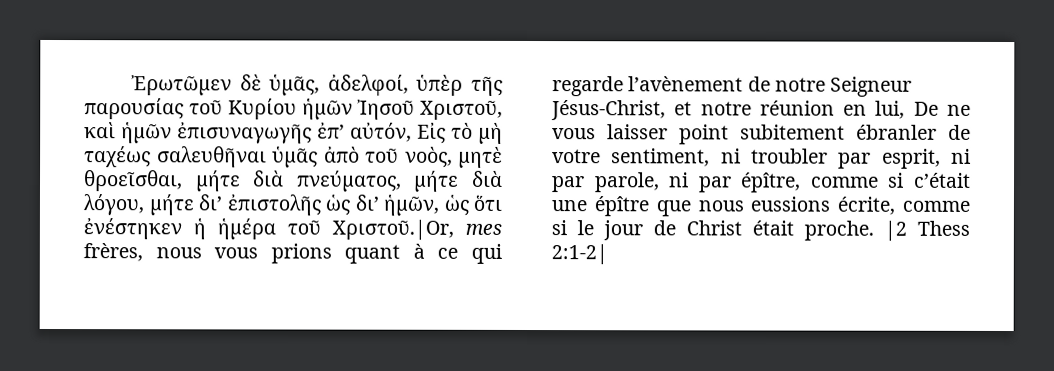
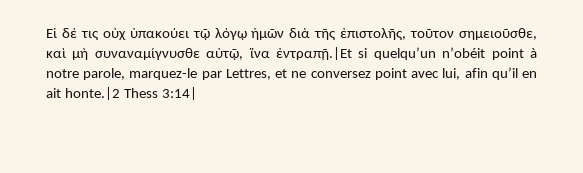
- Ἐρωτῶμεν δὲ ὑμᾶς, ἀδελφοί, ὑπὲρ τῆς παρουσίας τοῦ Κυρίου ἡμῶν Ἰησοῦ Χριστοῦ, καὶ ἡμῶν ἐπισυναγωγῆς ἐπʼ αὐτόν, Εἰς τὸ μὴ ταχέως σαλευθῆναι ὑμᾶς ἀπὸ τοῦ νοὸς, μητὲ θροεῖσθαι, μήτε διὰ πνεύματος, μήτε διὰ λόγου, μήτε διʼ ἐπιστολῆς ὡς διʼ ἡμῶν, ὡς ὅτι ἐνέστηκεν ἡ ἡμέρα τοῦ Χριστοῦ.|Or, mes frères, nous vous prions quant à ce qui regarde l’avènement de notre Seigneur Jésus-Christ, et notre réunion en lui, De ne vous laisser point subitement ébranler de votre sentiment, ni troubler par esprit, ni par parole, ni par épître, comme si c’était une épître que nous eussions écrite, comme si le jour de Christ était proche. |2 Thess 2:1-2|
+ Εἰ δέ τις οὐχ ὑπακούει τῷ λόγῳ ἡμῶν διὰ τῆς ἐπιστολῆς, τοῦτον σημειοῦσθε, καὶ μὴ συναναμίγνυσθε αὐτῷ, ἵνα ἐντραπῇ.|Et si quelqu’un n’obéit point à notre parole, marquez-le par Lettres, et ne conversez point avec lui, afin qu’il en ait honte.|2 Thess 3:14|

